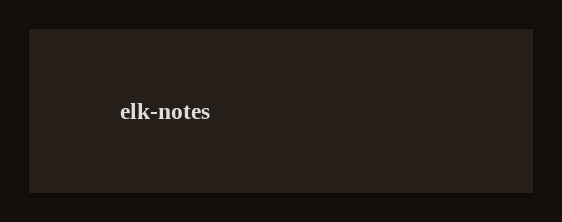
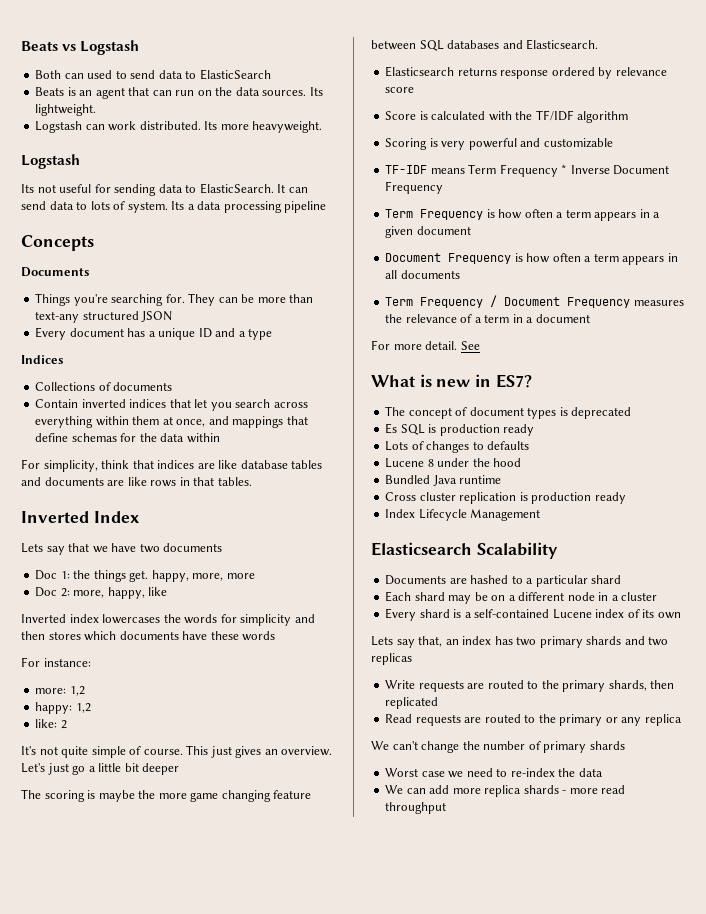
- elk-notes
+ Beats vs Logstash
+ Both can used to send data to ElasticSearch
+ Beats is an agent that can run on the data sources. Its lightweight.
+ Logstash can work distributed. Its more heavyweight.
+ Logstash
+ Its not useful for sending data to ElasticSearch. It can send data to lots of system. Its a data processing pipeline
+ Concepts
+ Documents
+ Things you're searching for. They can be more than text-any structured JSON
+ Every document has a unique ID and a type
+ Indices
+ Collections of documents
+ Contain inverted indices that let you search across everything within them at once, and mappings that define schemas for the data within
+ For simplicity, think that indices are like database tables and documents are like rows in that tables.
+ Inverted Index
+ Lets say that we have two documents
+ Doc 1: the things get. happy, more, more
+ Doc 2: more, happy, like
+ Inverted index lowercases the words for simplicity and then stores which documents have these words
+ For instance:
+ more: 1,2
+ happy: 1,2
+ like: 2
+ It's not quite simple of course. This just gives an overview. Let's just go a little bit deeper
+ The scoring is maybe the more game changing feature between SQL databases and Elasticsearch.
+ Elasticsearch returns response ordered by relevance score
+ Score is calculated with the TF/IDF algorithm
+ Scoring is very powerful and customizable
+ TF-IDF means Term Frequency * Inverse Document Frequency
+ Term Frequency is how often a term appears in a given document
+ Document Frequency is how often a term appears in all documents
+ Term Frequency / Document Frequency measures the relevance of a term in a document
+ For more detail. See
+ What is new in ES7?
+ The concept of document types is deprecated
+ Es SQL is production ready
+ Lots of changes to defaults
+ Lucene 8 under the hood
+ Bundled Java runtime
+ Cross cluster replication is production ready
+ Index Lifecycle Management
+ Elasticsearch Scalability
+ Documents are hashed to a particular shard
+ Each shard may be on a different node in a cluster
+ Every shard is a self-contained Lucene index of its own
+ Lets say that, an index has two primary shards and two replicas
+ Write requests are routed to the primary shards, then replicated
+ Read requests are routed to the primary or any replica
+ We can't change the number of primary shards
+ Worst case we need to re-index the data
+ We can add more replica shards - more read throughput

